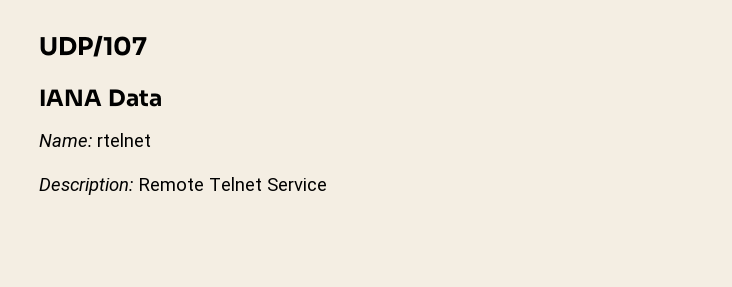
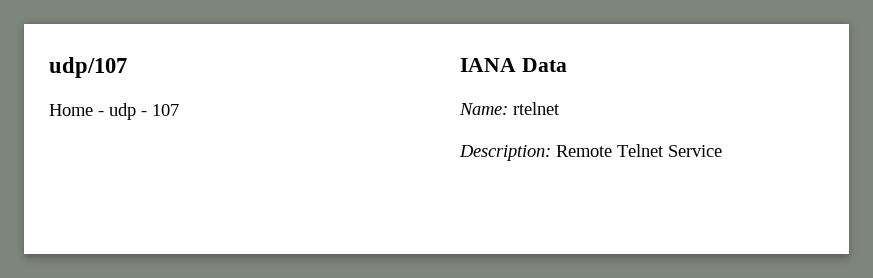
- UDP/107
+ udp/107
+ Home - udp - 107

